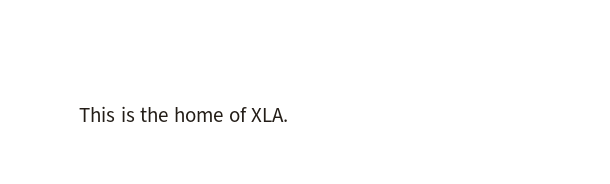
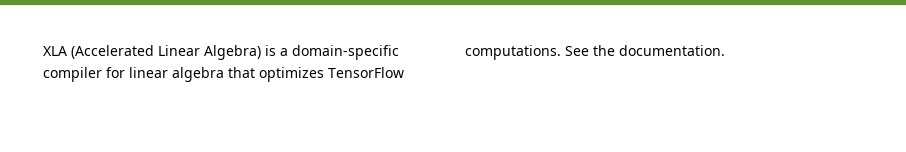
- This is the home of XLA.
+ XLA (Accelerated Linear Algebra) is a domain-specific compiler for linear algebra that optimizes TensorFlow computations. See the documentation.

